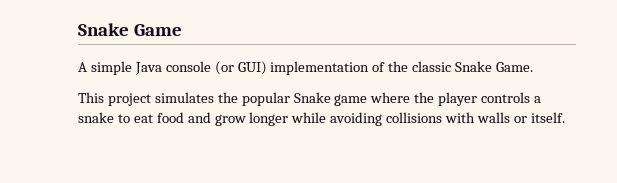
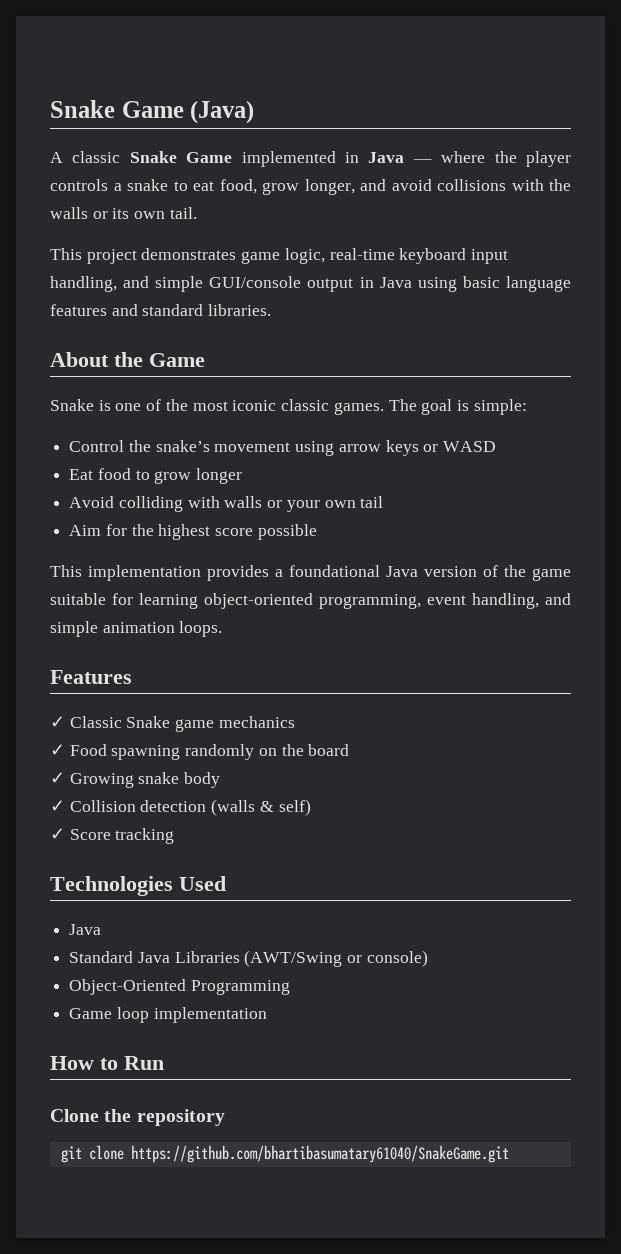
- Snake Game
+ Snake Game (Java)
- A simple Java console (or GUI) implementation of the classic Snake Game.
- This project simulates the popular Snake game where the player controls a snake to eat food and grow longer while avoiding collisions with walls or itself.
+ A classic Snake Game implemented in Java — where the player controls a snake to eat food, grow longer, and avoid collisions with the walls or its own tail.
+ This project demonstrates game logic, real-time keyboard input handling, and simple GUI/console output in Java using basic language features and standard libraries.
+ About the Game
+ Snake is one of the most iconic classic games. The goal is simple:
+ Control the snake’s movement using arrow keys or WASD
+ Eat food to grow longer
+ Avoid colliding with walls or your own tail
+ Aim for the highest score possible
+ This implementation provides a foundational Java version of the game suitable for learning object-oriented programming, event handling, and simple animation loops.
+ Features
+ ✓ Classic Snake game mechanics
+ ✓ Food spawning randomly on the board
+ ✓ Growing snake body
+ ✓ Collision detection (walls & self)
+ ✓ Score tracking
+ Technologies Used
+ Java
+ Standard Java Libraries (AWT/Swing or console)
+ Object-Oriented Programming
+ Game loop implementation
+ How to Run
+ Clone the repository
+ git clone https://github.com/bhartibasumatary61040/SnakeGame.git

